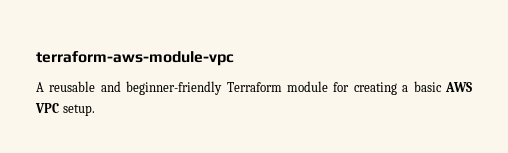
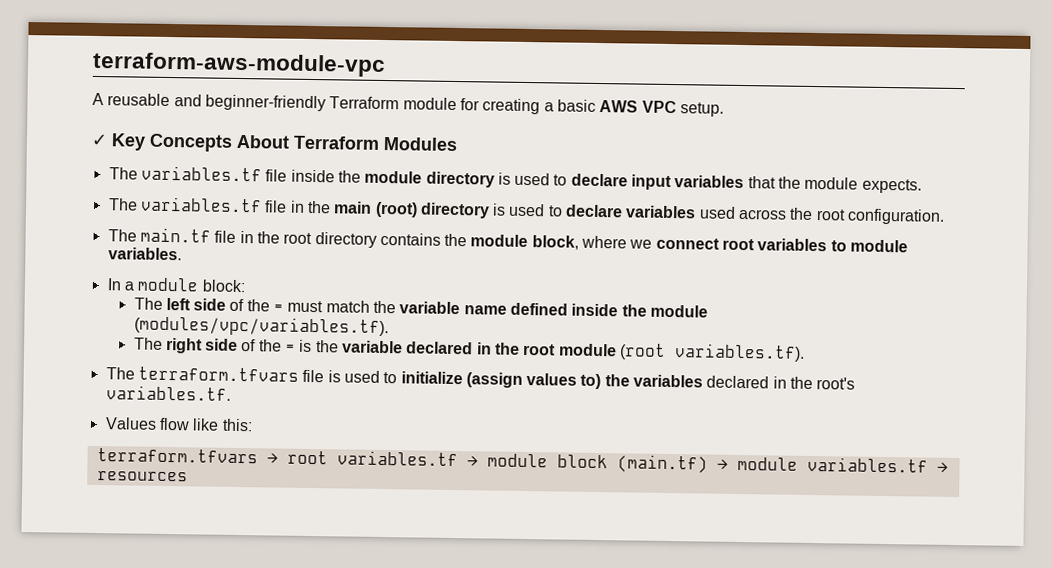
+ ✓ Key Concepts About Terraform Modules
+ The variables.tf file inside the module directory is used to declare input variables that the module expects.
+ The variables.tf file in the main (root) directory is used to declare variables used across the root configuration.
+ The main.tf file in the root directory contains the module block, where we connect root variables to module variables.
+ In a module block:
+ The left side of the = must match the variable name defined inside the module (modules/vpc/variables.tf).
+ The right side of the = is the variable declared in the root module (root variables.tf).
+ The terraform.tfvars file is used to initialize (assign values to) the variables declared in the root's variables.tf.
+ Values flow like this:
+ terraform.tfvars → root variables.tf → module block (main.tf) → module variables.tf → resources

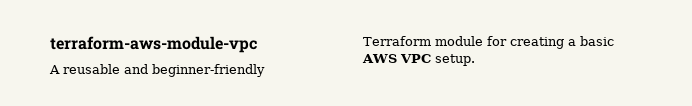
- ✓ Key Concepts About Terraform Modules
- The variables.tf file inside the module directory is used to declare input variables that the module expects.
- The variables.tf file in the main (root) directory is used to declare variables used across the root configuration.
- The main.tf file in the root directory contains the module block, where we connect root variables to module variables.
- In a module block:
- The left side of the = must match the variable name defined inside the module (modules/vpc/variables.tf).
- The right side of the = is the variable declared in the root module (root variables.tf).
- The terraform.tfvars file is used to initialize (assign values to) the variables declared in the root's variables.tf.
- Values flow like this:
- terraform.tfvars → root variables.tf → module block (main.tf) → module variables.tf → resources

